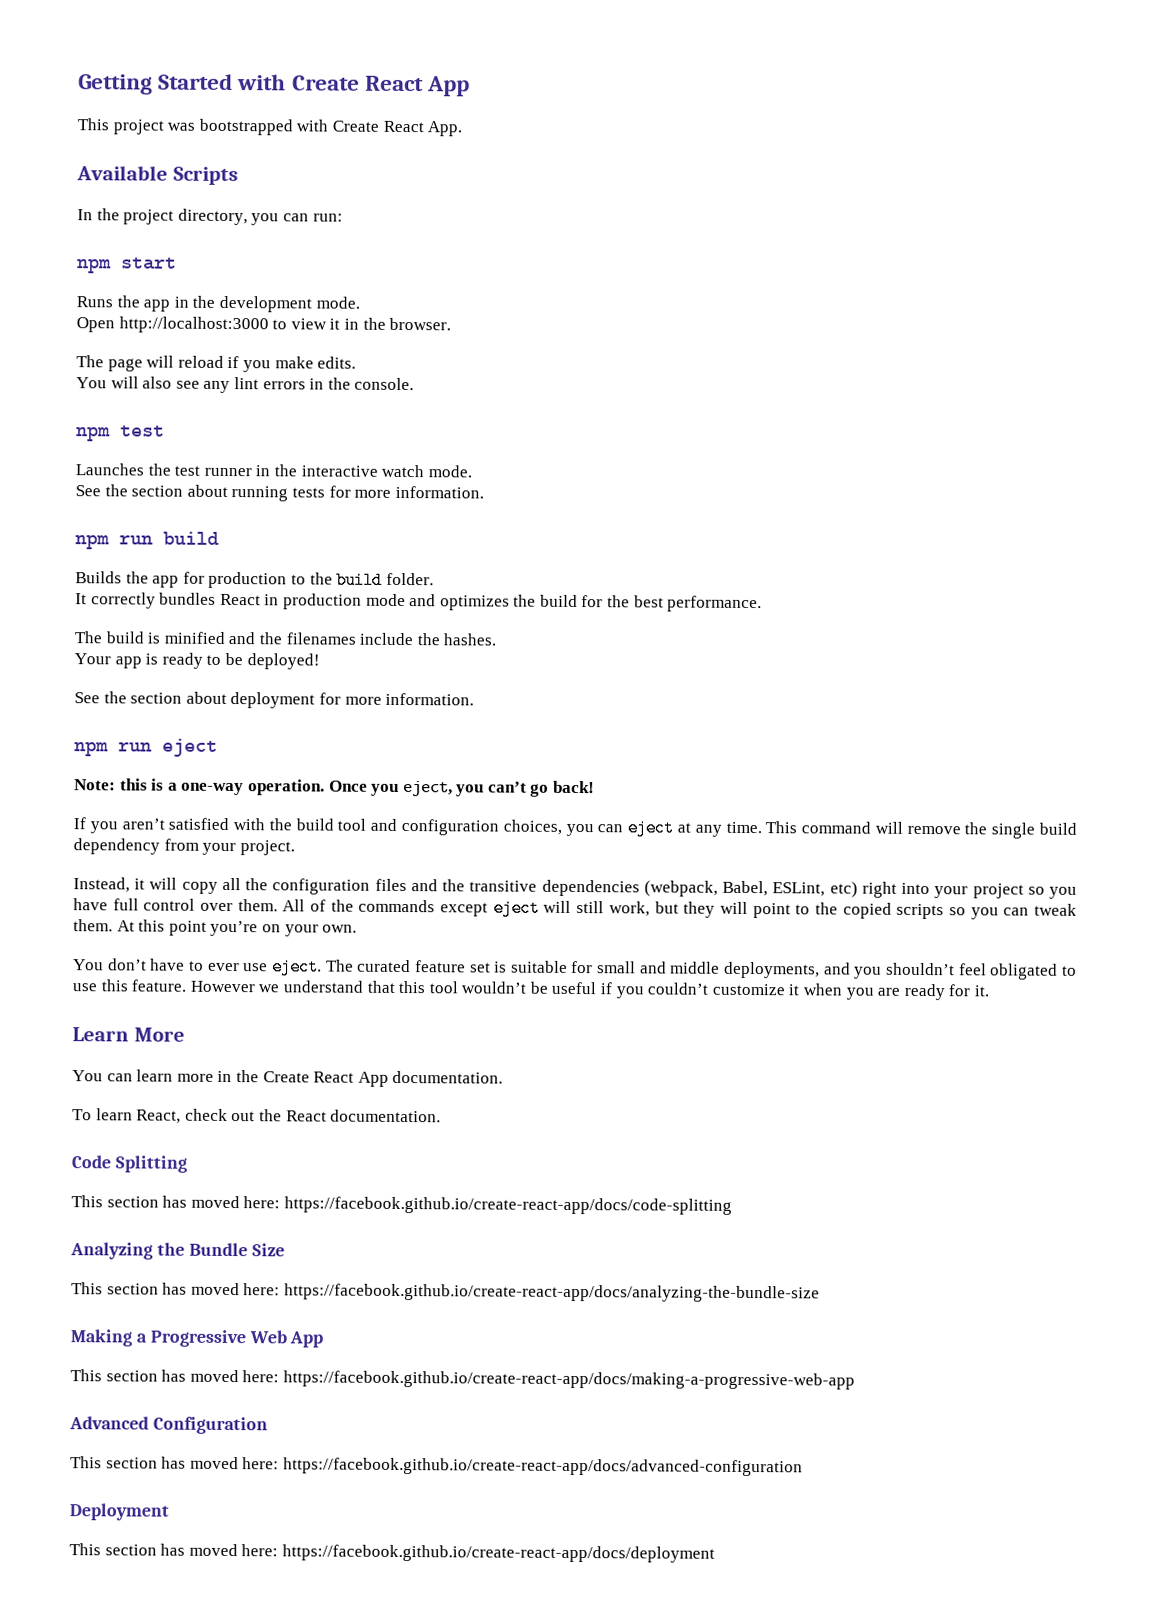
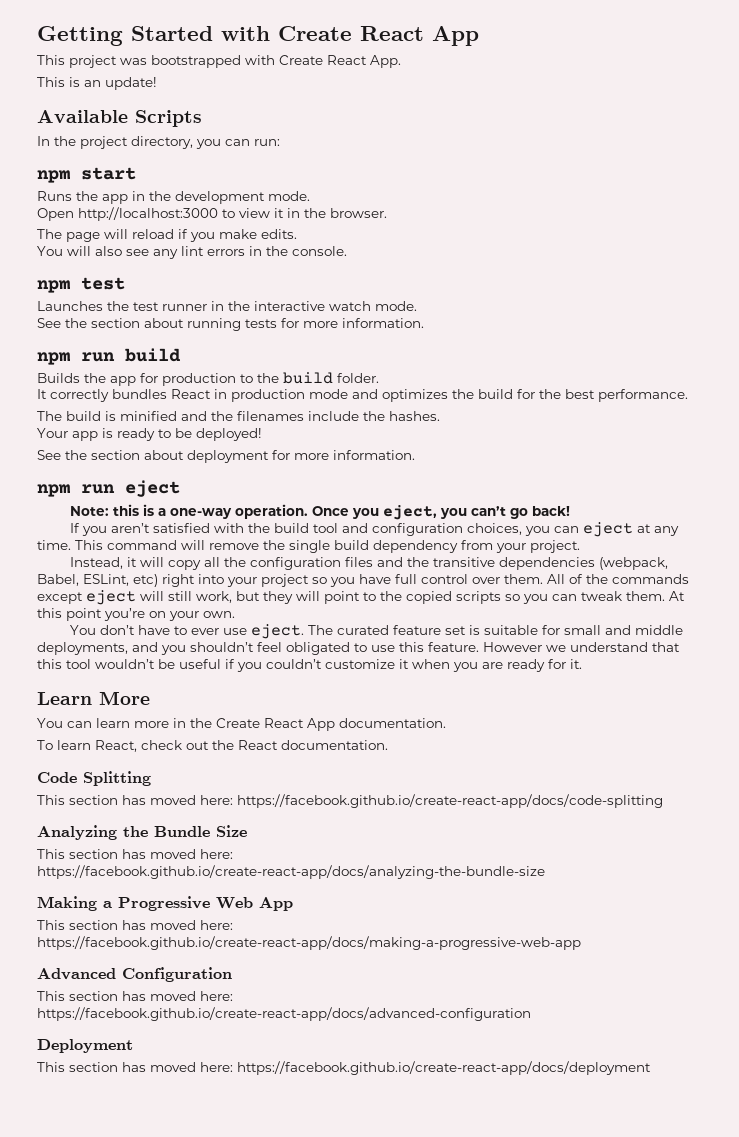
+ This is an update!

